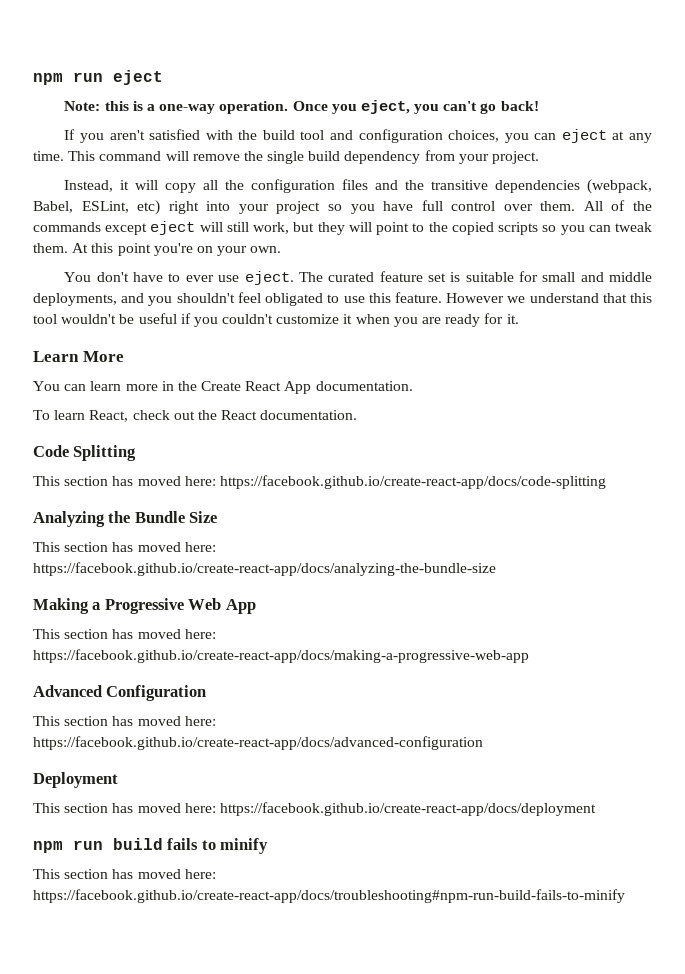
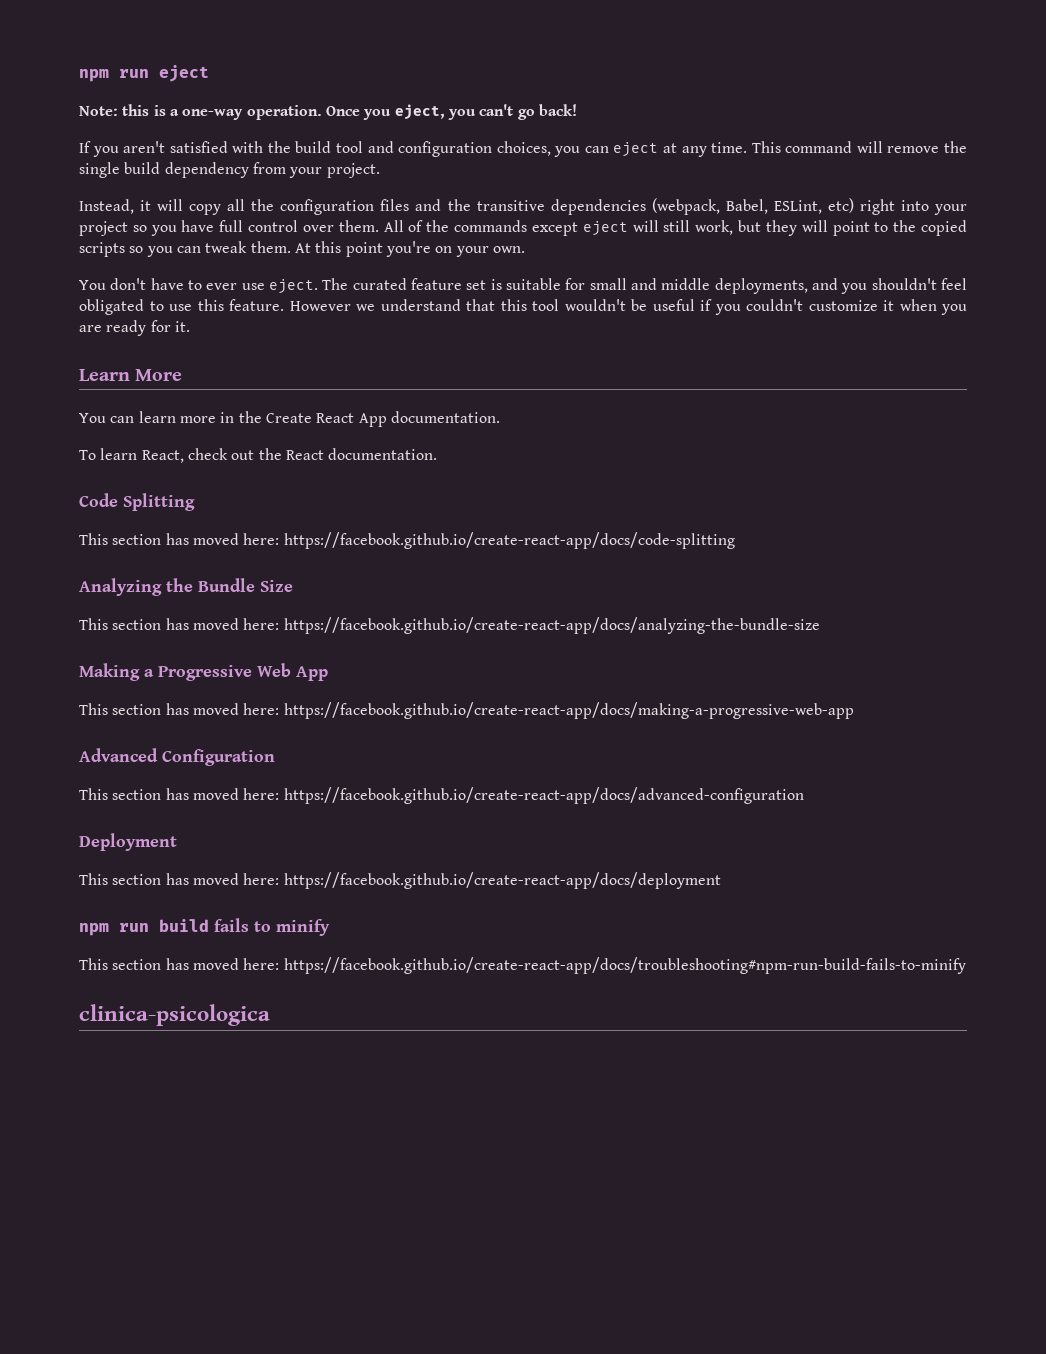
+ clinica-psicologica

